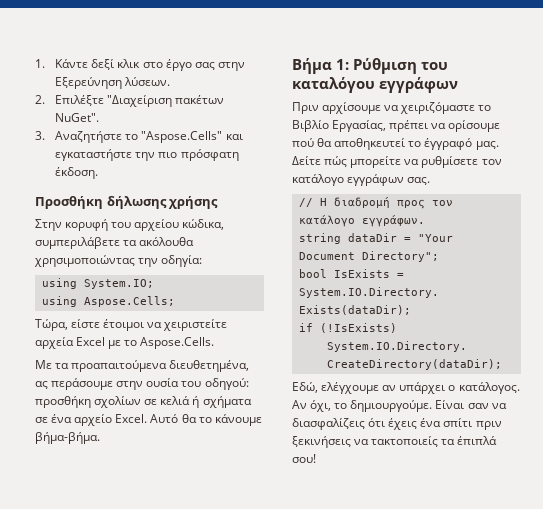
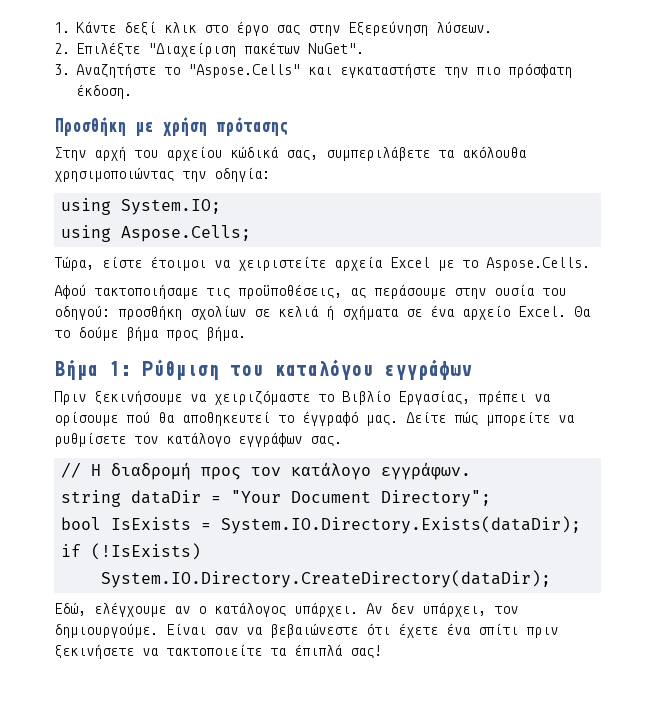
- Προσθήκη δήλωσης χρήσης
+ Προσθήκη με χρήση πρότασης
- Στην κορυφή του αρχείου κώδικα, συμπεριλάβετε τα ακόλουθα χρησιμοποιώντας την οδηγία:
+ Στην αρχή του αρχείου κώδικά σας, συμπεριλάβετε τα ακόλουθα χρησιμοποιώντας την οδηγία:
- Με τα προαπαιτούμενα διευθετημένα, ας περάσουμε στην ουσία του οδηγού: προσθήκη σχολίων σε κελιά ή σχήματα σε ένα αρχείο Excel.
+ Αφού τακτοποιήσαμε τις προϋποθέσεις, ας περάσουμε στην ουσία του οδηγού: προσθήκη σχολίων σε κελιά ή σχήματα σε ένα αρχείο Excel.
- Αυτό θα το κάνουμε βήμα-βήμα.
+ Θα το δούμε βήμα προς βήμα.
- Πριν αρχίσουμε να χειριζόμαστε το Βιβλίο Εργασίας, πρέπει να ορίσουμε πού θα αποθηκευτεί το έγγραφό μας.
+ Πριν ξεκινήσουμε να χειριζόμαστε το Βιβλίο Εργασίας, πρέπει να ορίσουμε πού θα αποθηκευτεί το έγγραφό μας.
- Εδώ, ελέγχουμε αν υπάρχει ο κατάλογος. Αν όχι, το δημιουργούμε. Είναι σαν να διασφαλίζεις ότι έχεις ένα σπίτι πριν ξεκινήσεις να τακτοποιείς τα έπιπλά σου!
+ Εδώ, ελέγχουμε αν ο κατάλογος υπάρχει. Αν δεν υπάρχει, τον δημιουργούμε. Είναι σαν να βεβαιώνεστε ότι έχετε ένα σπίτι πριν ξεκινήσετε να τακτοποιείτε τα έπιπλά σας!

